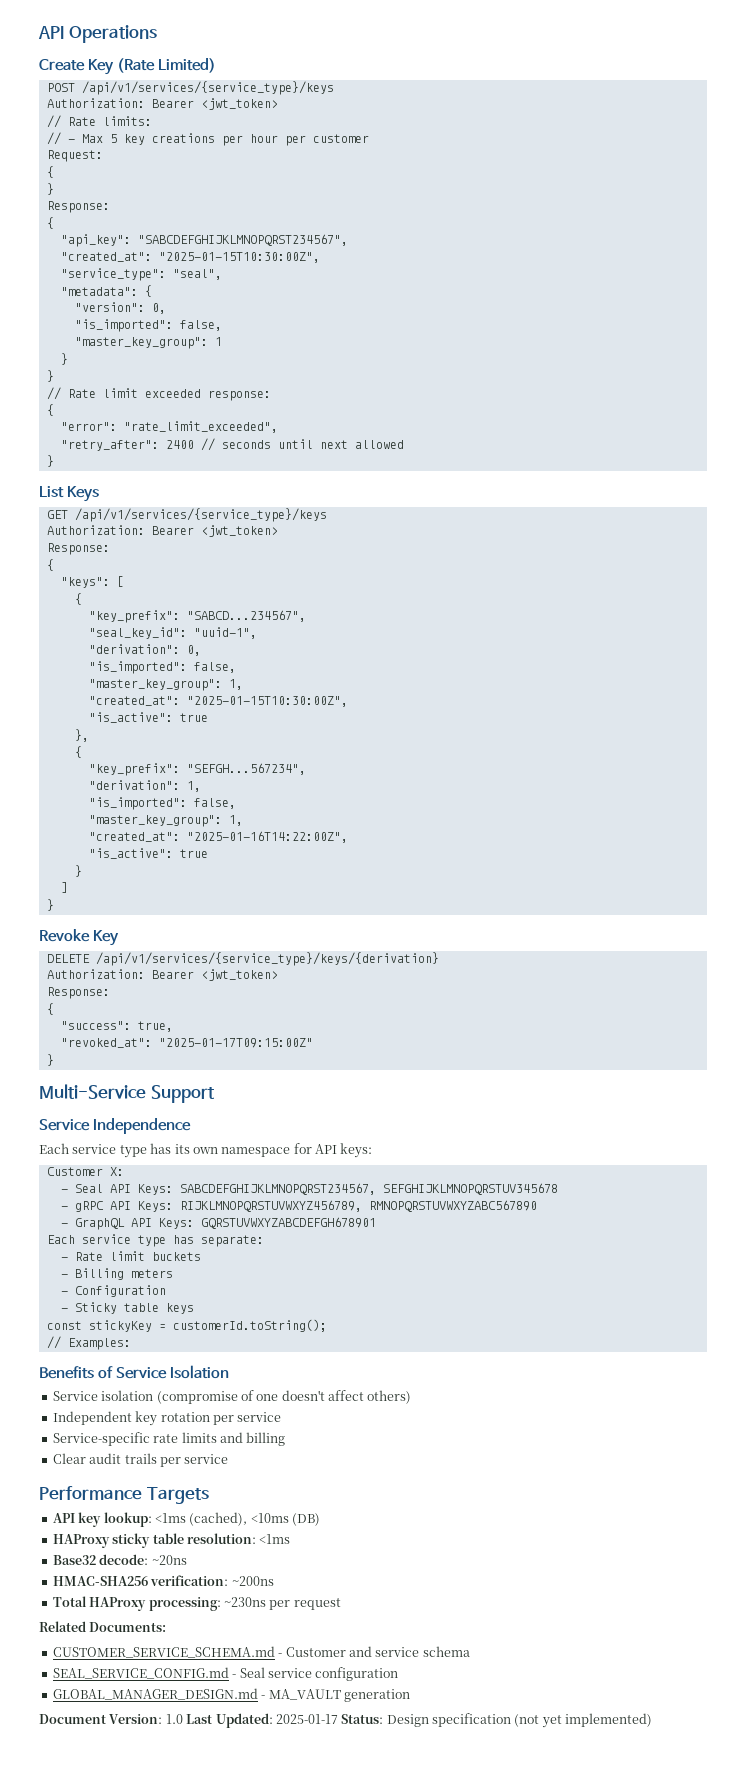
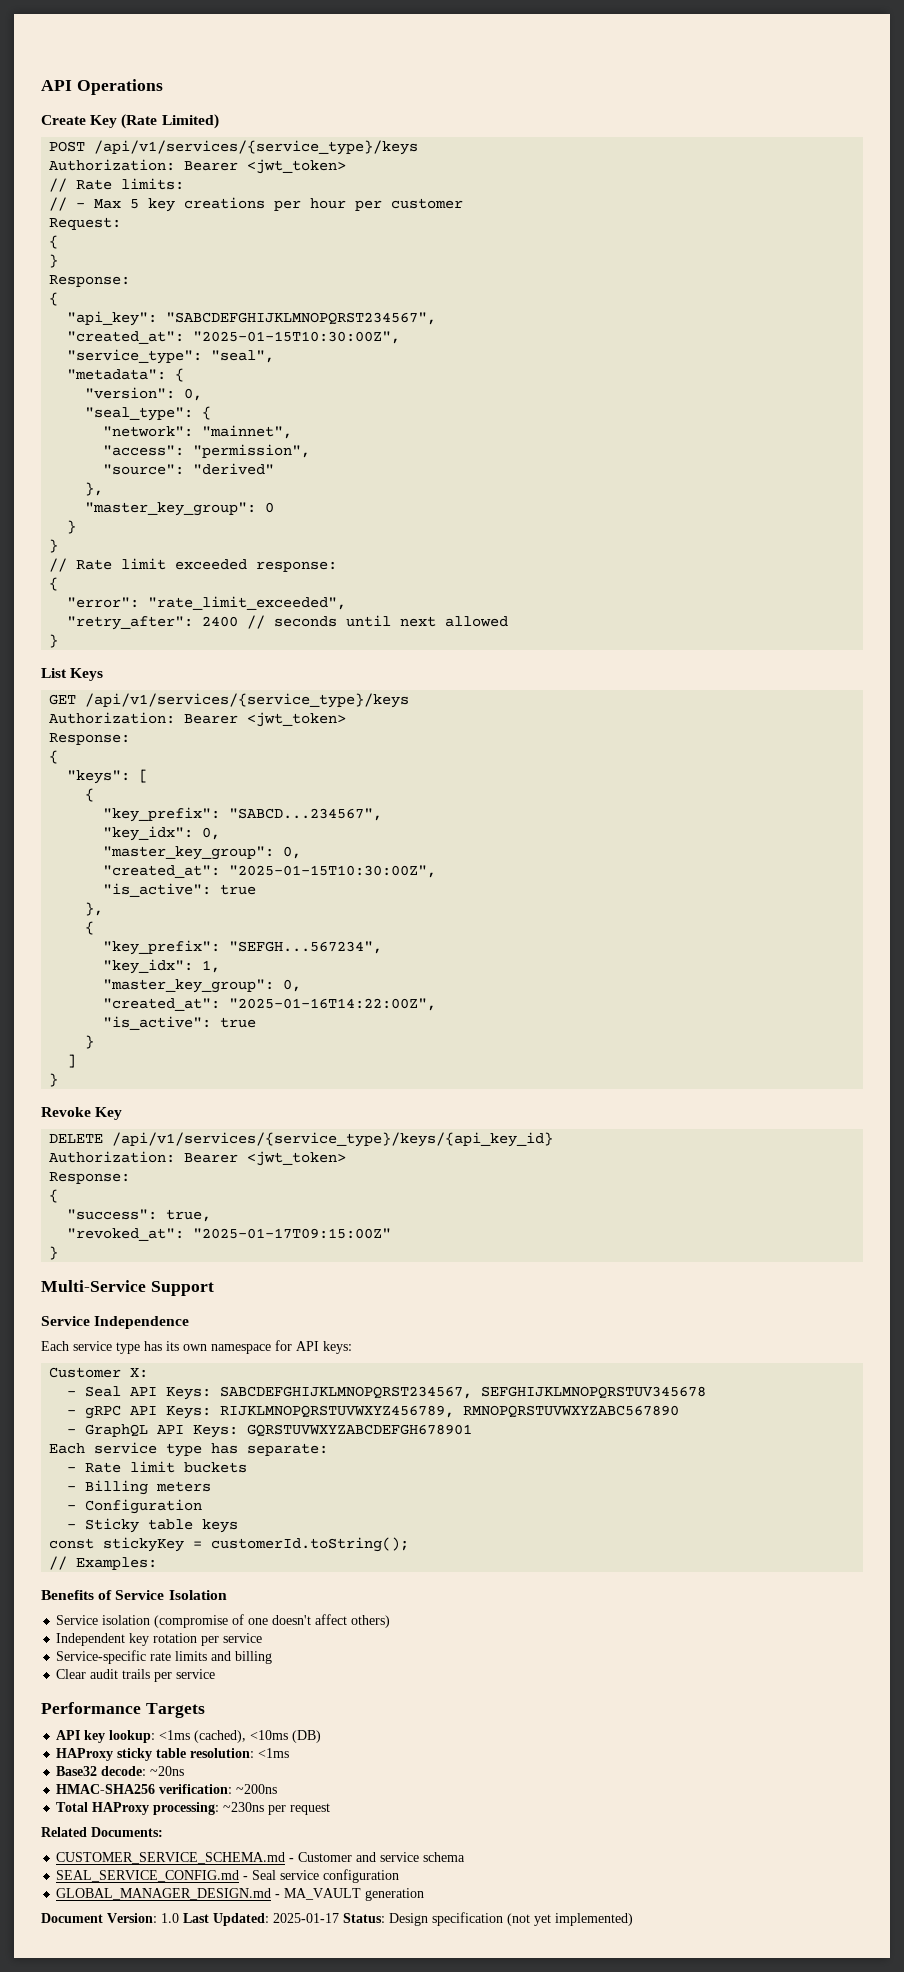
  "version": 0,
- "is_imported": false,
- "master_key_group": 1
+ "seal_type": {
+ "network": "mainnet",
+ "access": "permission",
+ "source": "derived"
+ },
+ "master_key_group": 0
- "seal_key_id": "uuid-1",
- "derivation": 0,
- "is_imported": false,
- "master_key_group": 1,
+ "key_idx": 0,
+ "master_key_group": 0,
- "derivation": 1,
- "is_imported": false,
- "master_key_group": 1,
+ "key_idx": 1,
+ "master_key_group": 0,
- DELETE /api/v1/services/{service_type}/keys/{derivation}
+ DELETE /api/v1/services/{service_type}/keys/{api_key_id}

